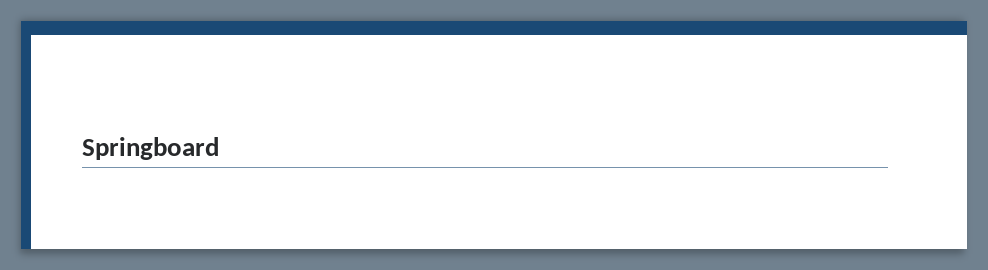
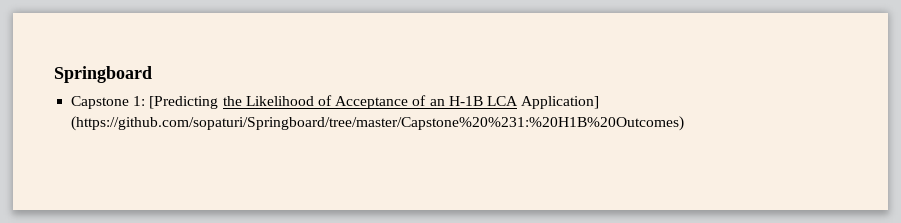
+ Capstone 1: [Predicting the Likelihood of Acceptance of an H-1B LCA Application] (https://github.com/sopaturi/Springboard/tree/master/Capstone%20%231:%20H1B%20Outcomes)

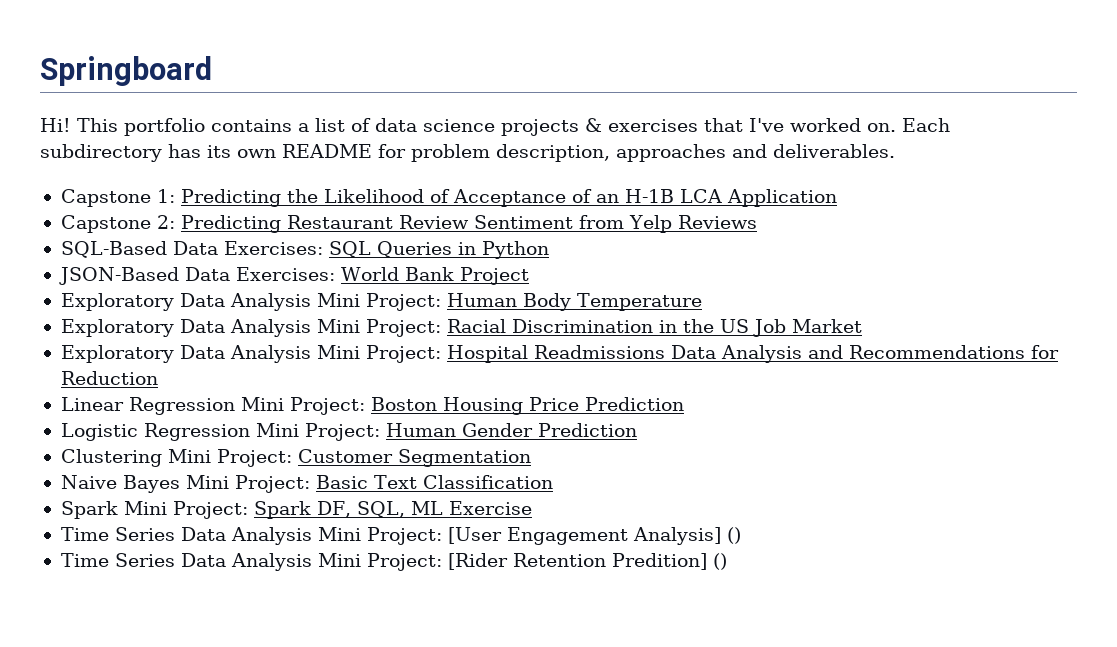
+ Hi! This portfolio contains a list of data science projects & exercises that I've worked on. Each subdirectory has its own README for problem description, approaches and deliverables.
- Capstone 1: [Predicting the Likelihood of Acceptance of an H-1B LCA Application] (https://github.com/sopaturi/Springboard/tree/master/Capstone%20%231:%20H1B%20Outcomes)
+ Capstone 1: Predicting the Likelihood of Acceptance of an H-1B LCA Application
+ Capstone 2: Predicting Restaurant Review Sentiment from Yelp Reviews
+ SQL-Based Data Exercises: SQL Queries in Python
+ JSON-Based Data Exercises: World Bank Project
+ Exploratory Data Analysis Mini Project: Human Body Temperature
+ Exploratory Data Analysis Mini Project: Racial Discrimination in the US Job Market
+ Exploratory Data Analysis Mini Project: Hospital Readmissions Data Analysis and Recommendations for Reduction
+ Linear Regression Mini Project: Boston Housing Price Prediction
+ Logistic Regression Mini Project: Human Gender Prediction
+ Clustering Mini Project: Customer Segmentation
+ Naive Bayes Mini Project: Basic Text Classification
+ Spark Mini Project: Spark DF, SQL, ML Exercise
+ Time Series Data Analysis Mini Project: [User Engagement Analysis] ()
+ Time Series Data Analysis Mini Project: [Rider Retention Predition] ()

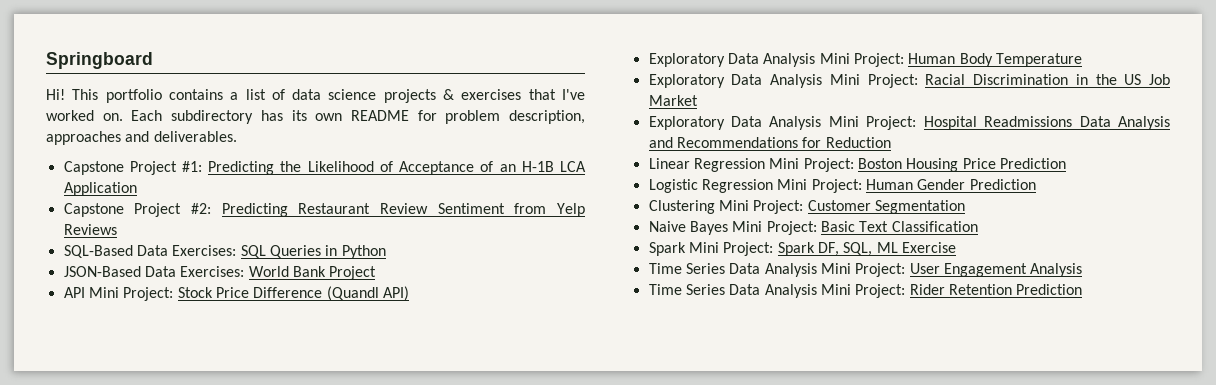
- Capstone 1: Predicting the Likelihood of Acceptance of an H-1B LCA Application
+ Capstone Project #1: Predicting the Likelihood of Acceptance of an H-1B LCA Application
- Capstone 2: Predicting Restaurant Review Sentiment from Yelp Reviews
+ Capstone Project #2: Predicting Restaurant Review Sentiment from Yelp Reviews
+ API Mini Project: Stock Price Difference (Quandl API)
- Time Series Data Analysis Mini Project: [User Engagement Analysis] ()
- Time Series Data Analysis Mini Project: [Rider Retention Predition] ()
+ Time Series Data Analysis Mini Project: User Engagement Analysis
+ Time Series Data Analysis Mini Project: Rider Retention Prediction

